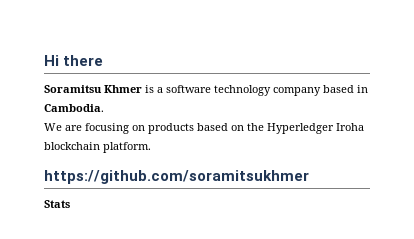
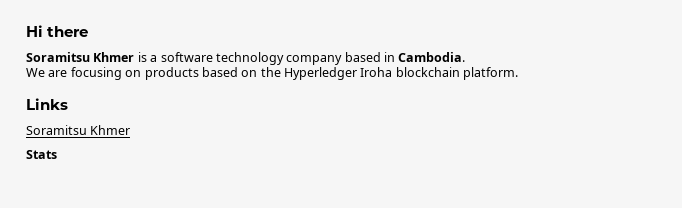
- https://github.com/soramitsukhmer
+ Links
+ Soramitsu Khmer

